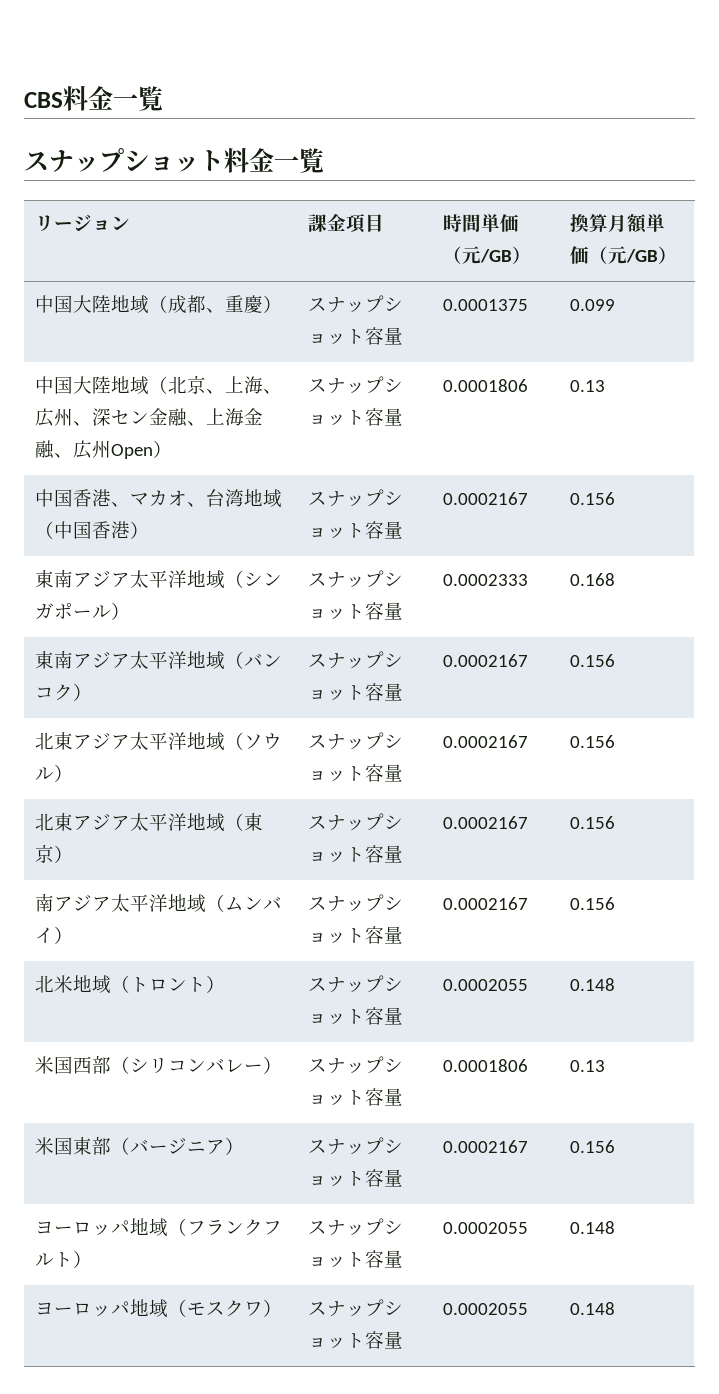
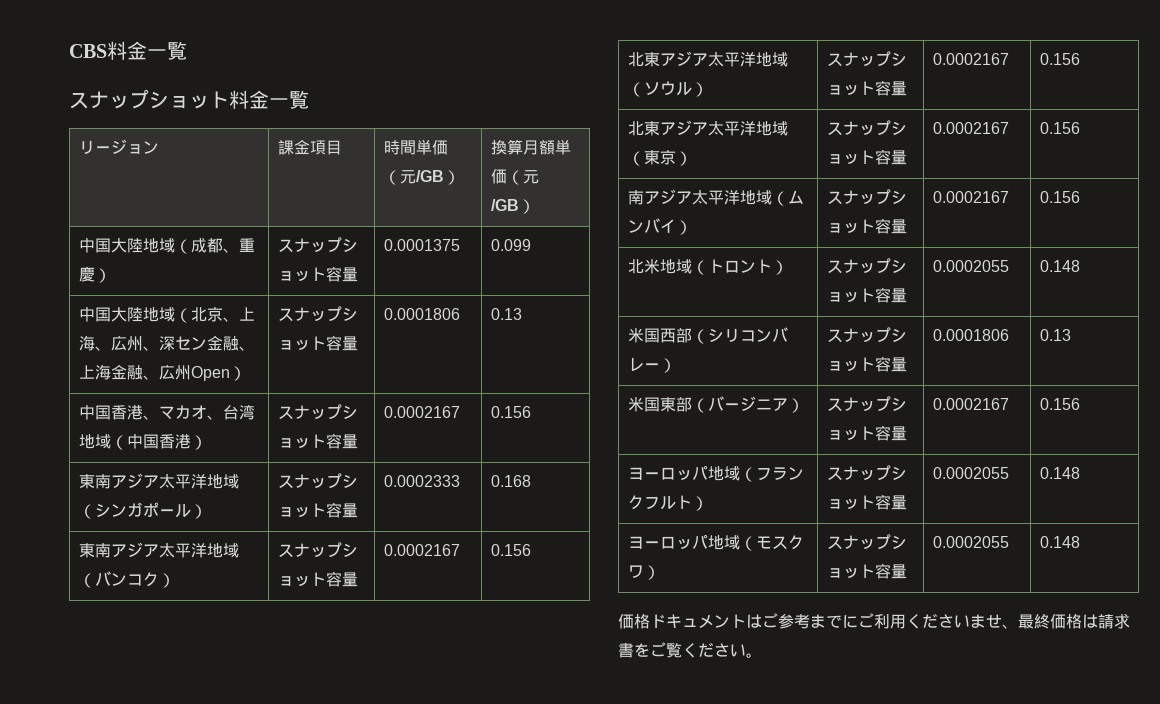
+ 価格ドキュメントはご参考までにご利用くださいませ、最終価格は請求書をご覧ください。

